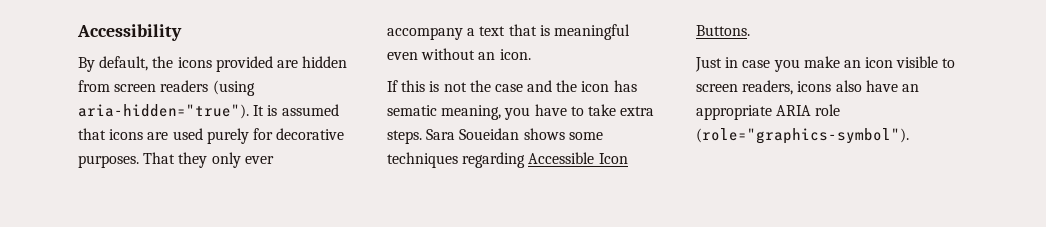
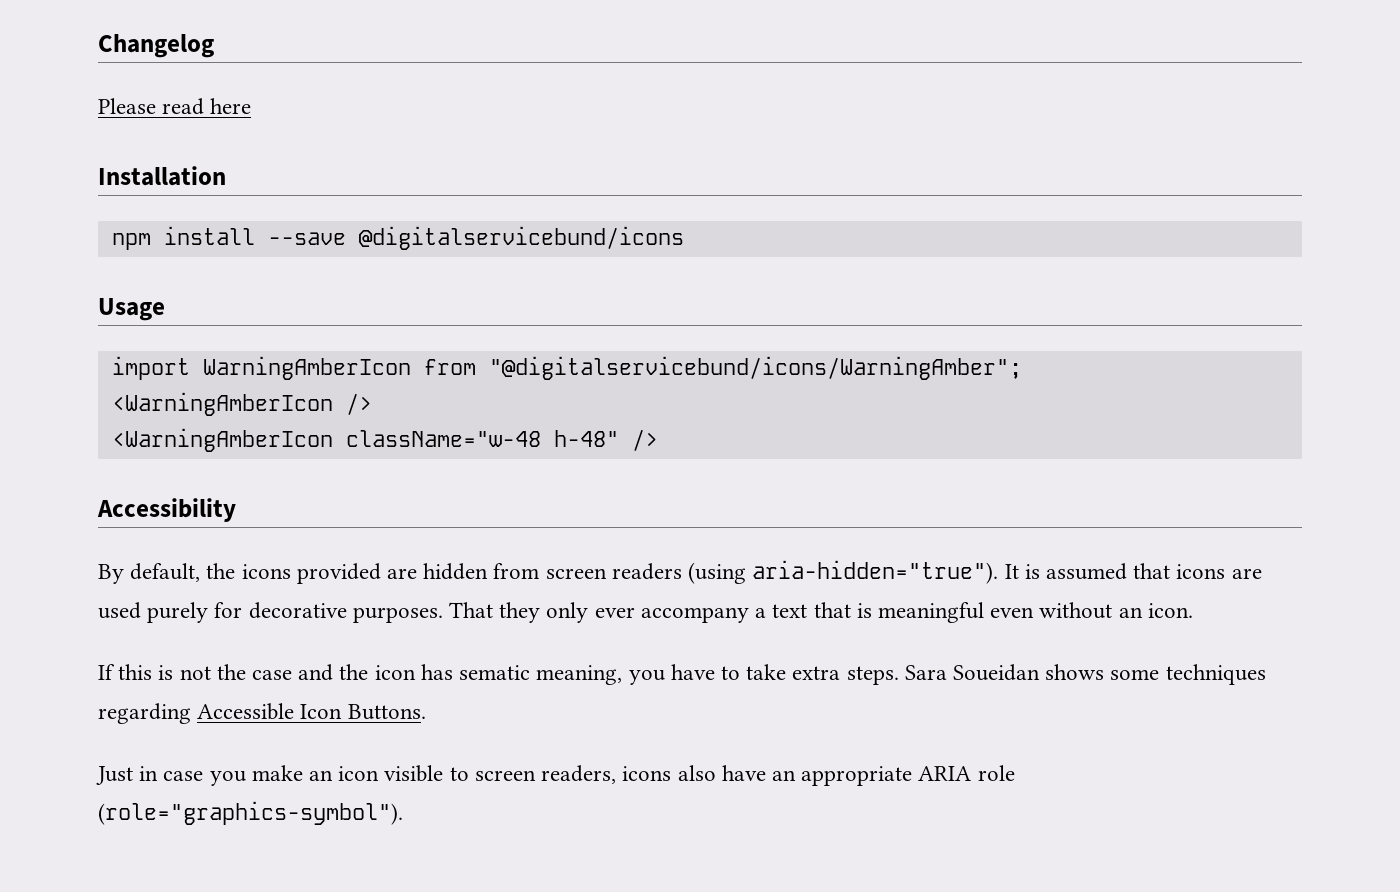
+ Changelog
+ Please read here
+ Installation
+ npm install --save @digitalservicebund/icons
+ Usage
+ import WarningAmberIcon from "@digitalservicebund/icons/WarningAmber";
+ <WarningAmberIcon />
+ <WarningAmberIcon className="w-48 h-48" />

